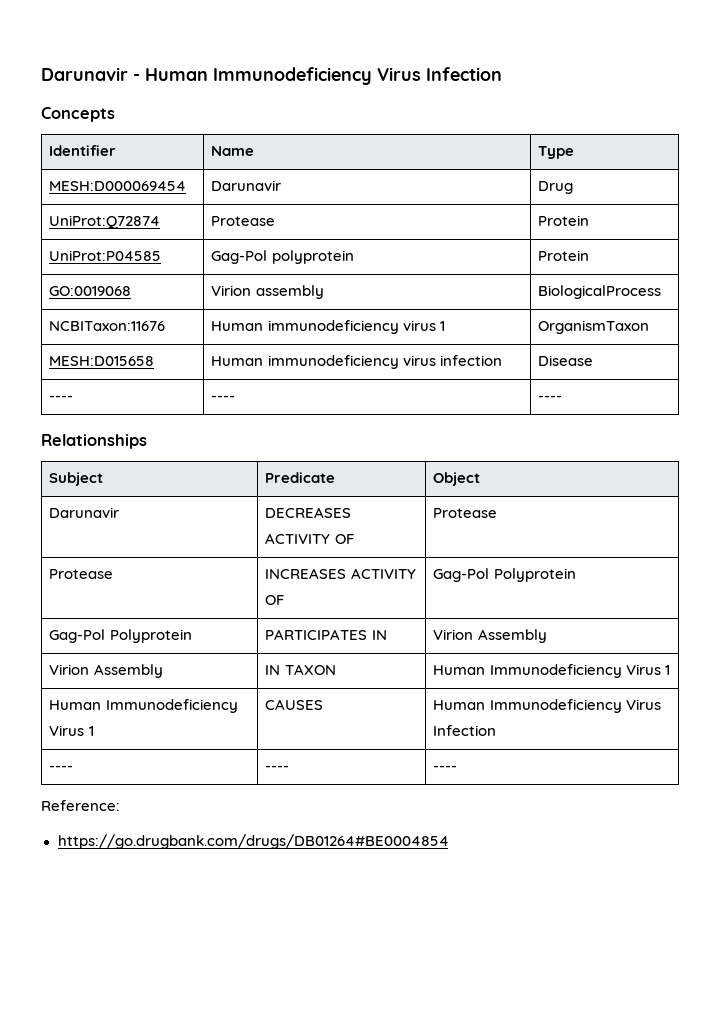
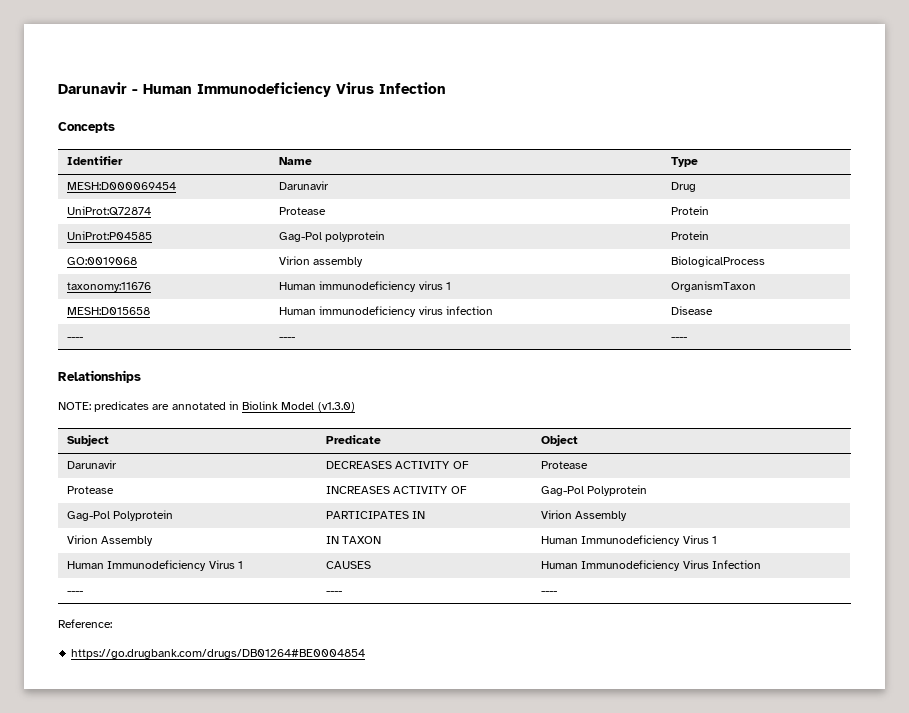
- NCBITaxon:11676 | Human immunodeficiency virus 1 | OrganismTaxon
+ taxonomy:11676 | Human immunodeficiency virus 1 | OrganismTaxon
+ NOTE: predicates are annotated in Biolink Model (v1.3.0)

